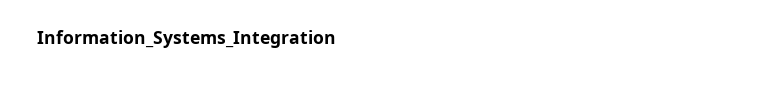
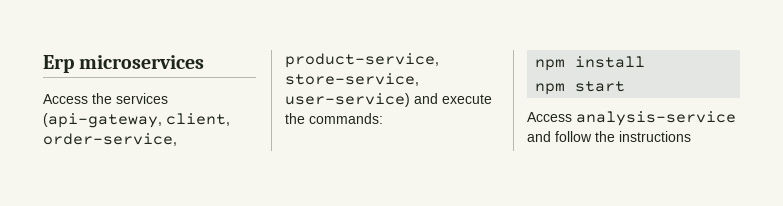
- Information_Systems_Integration
+ Erp microservices
+ Access the services (api-gateway, client, order-service, product-service, store-service, user-service) and execute the commands:
+ npm install
+ npm start
+ Access analysis-service and follow the instructions

